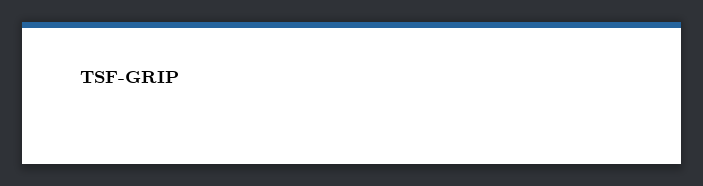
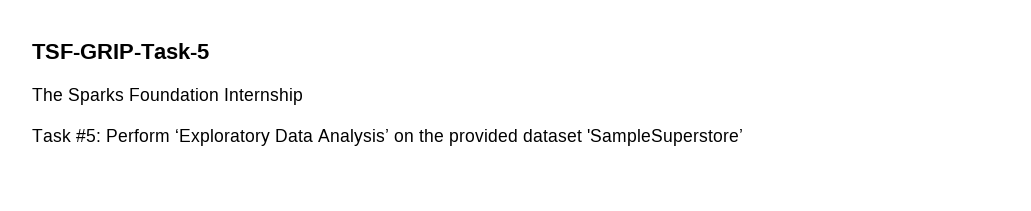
- TSF-GRIP
+ TSF-GRIP-Task-5
+ The Sparks Foundation Internship
+ Task #5: Perform ‘Exploratory Data Analysis’ on the provided dataset 'SampleSuperstore’

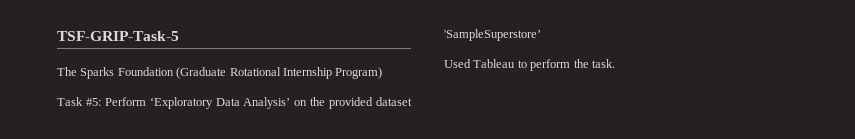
- The Sparks Foundation Internship
+ The Sparks Foundation (Graduate Rotational Internship Program)
+ Used Tableau to perform the task.

